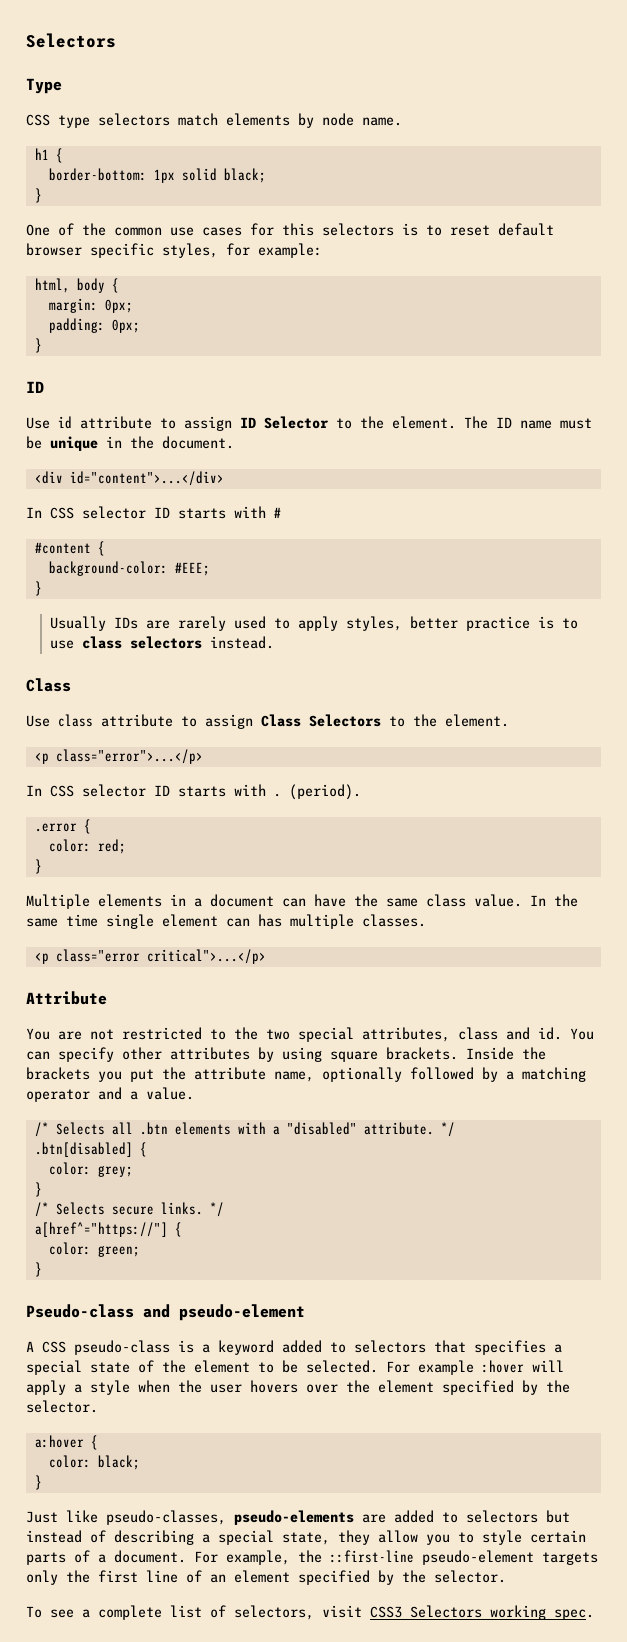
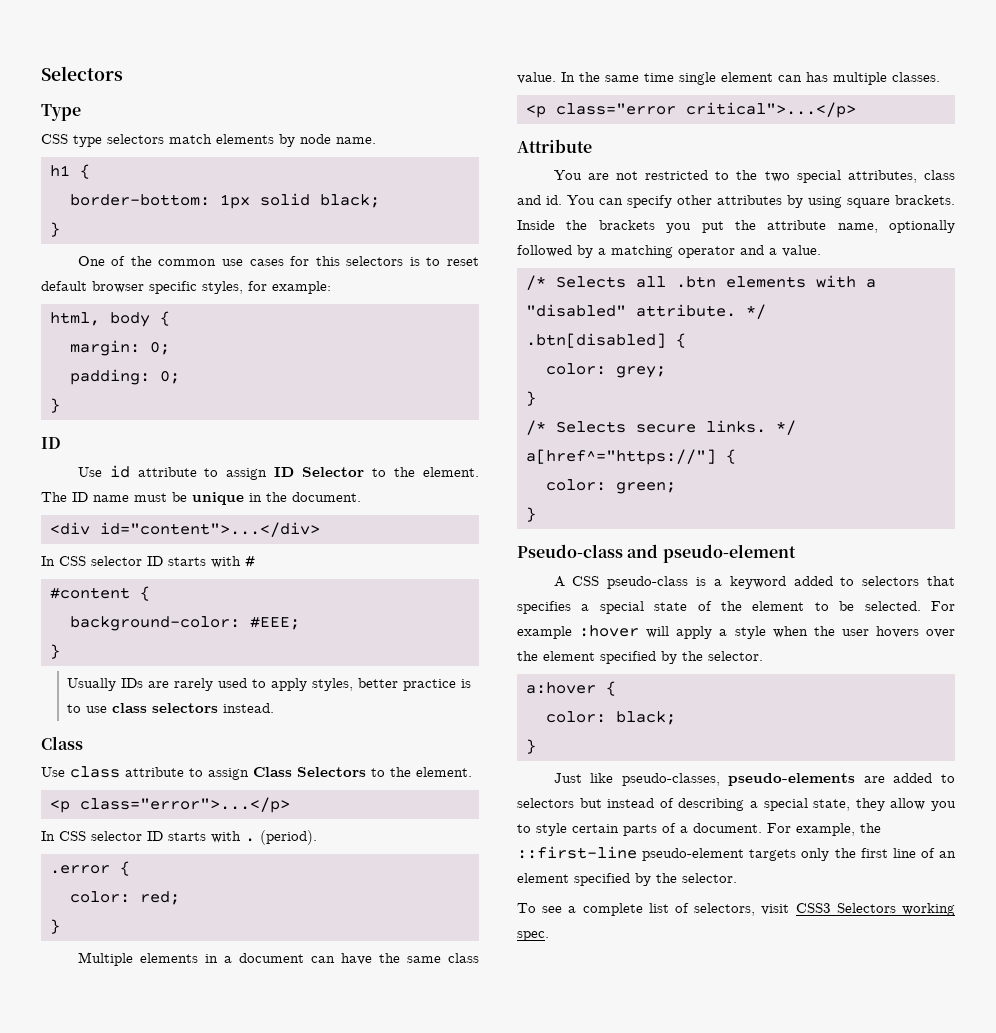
- margin: 0px;
+ margin: 0;
- padding: 0px;
+ padding: 0;

